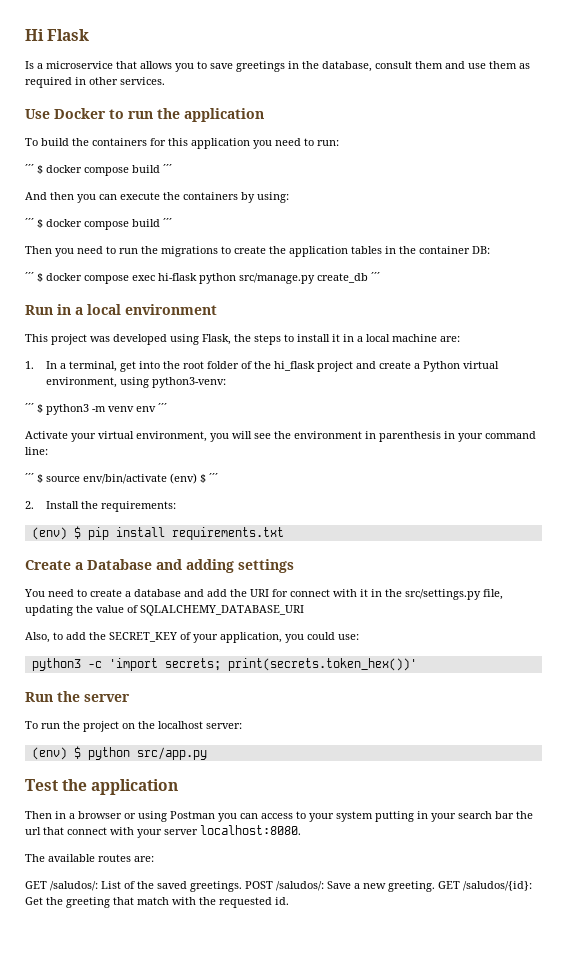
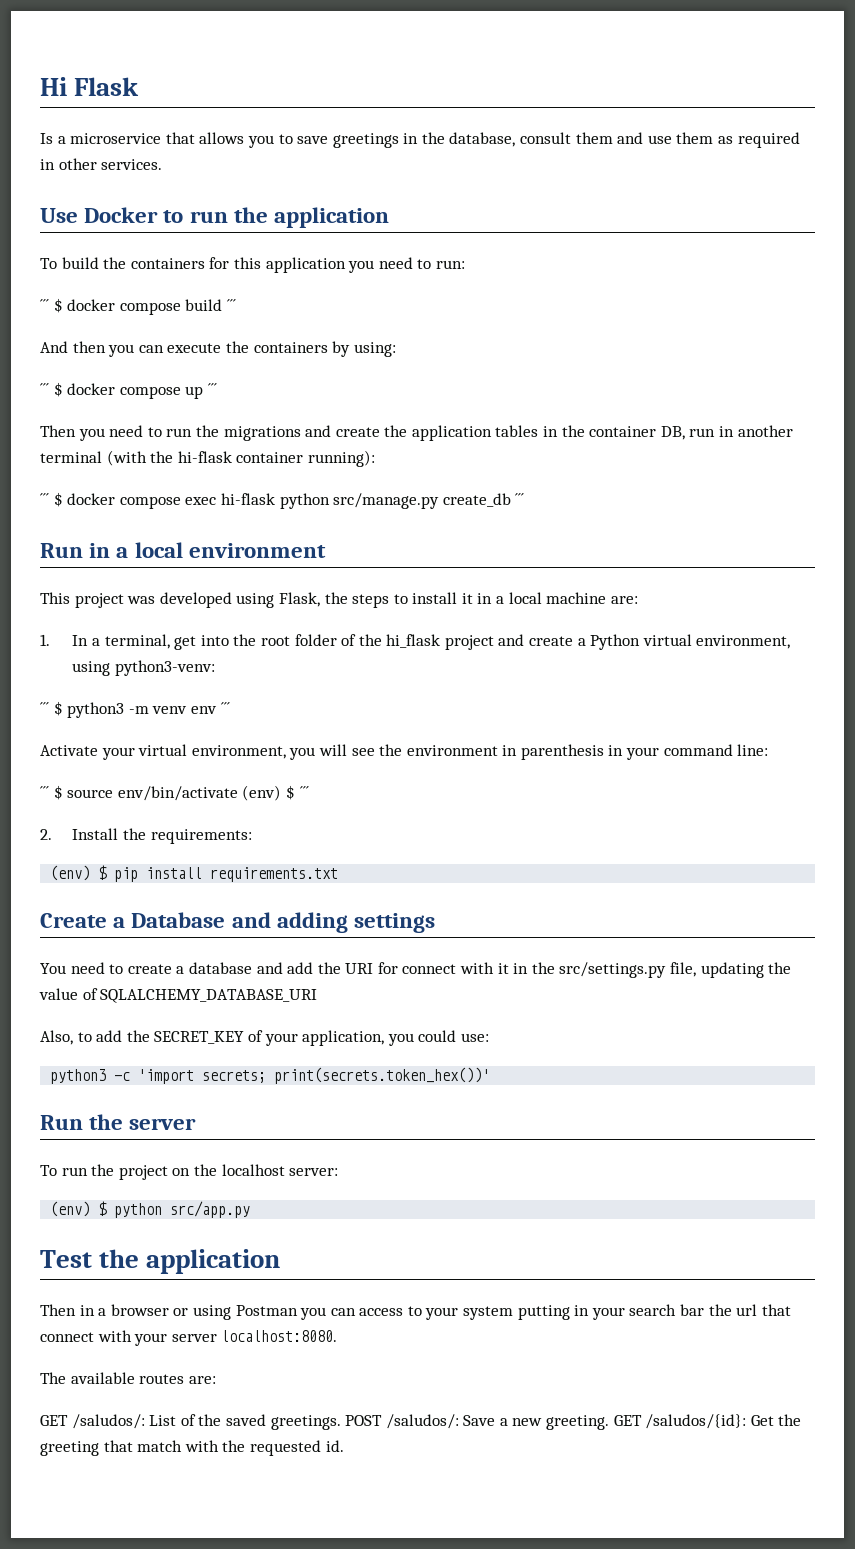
  And then you can execute the containers by using:
- ´´´ $ docker compose build ´´´
+ ´´´ $ docker compose up ´´´
- Then you need to run the migrations to create the application tables in the container DB:
+ Then you need to run the migrations and create the application tables in the container DB, run in another terminal (with the hi-flask container running):

